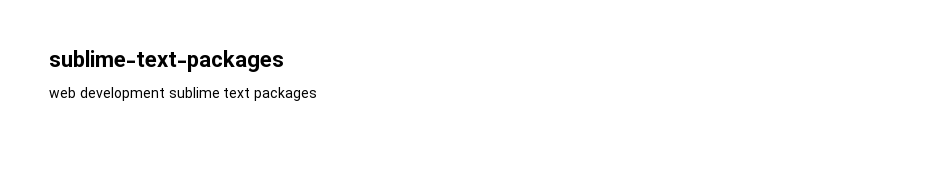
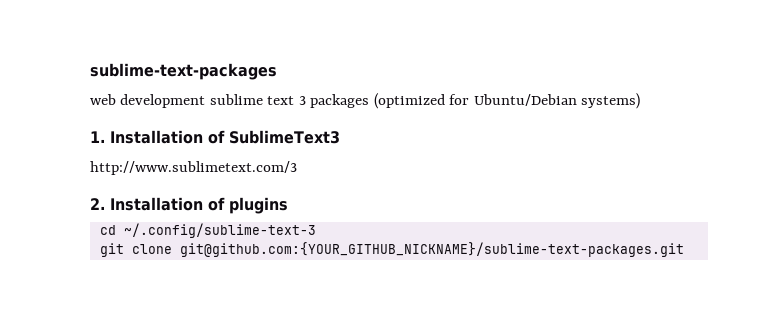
- web development sublime text packages
+ web development sublime text 3 packages (optimized for Ubuntu/Debian systems)
+ 1. Installation of SublimeText3
+ http://www.sublimetext.com/3
+ 2. Installation of plugins
+ cd ~/.config/sublime-text-3
+ git clone git@github.com:{YOUR_GITHUB_NICKNAME}/sublime-text-packages.git

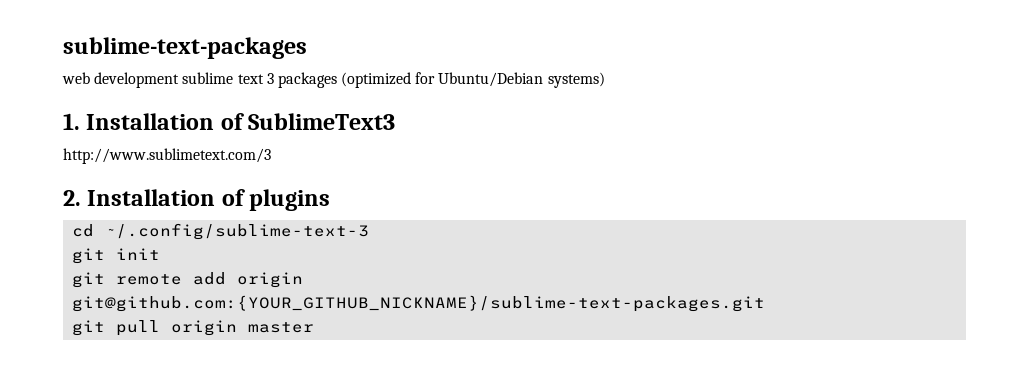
- git clone git@github.com:{YOUR_GITHUB_NICKNAME}/sublime-text-packages.git
+ git init
+ git remote add origin git@github.com:{YOUR_GITHUB_NICKNAME}/sublime-text-packages.git
+ git pull origin master

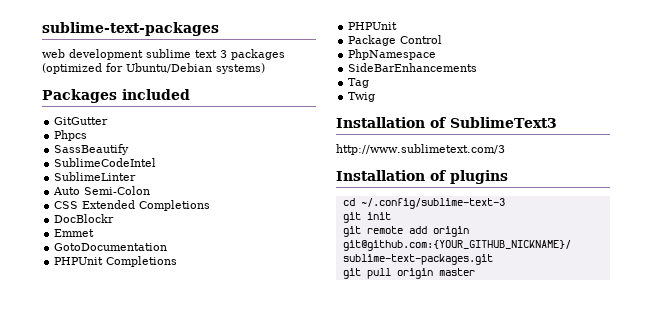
- 1. Installation of SublimeText3
+ Packages included
+ GitGutter
+ Phpcs
+ SassBeautify
+ SublimeCodeIntel
+ SublimeLinter
+ Auto Semi-Colon
+ CSS Extended Completions
+ DocBlockr
+ Emmet
+ GotoDocumentation
+ PHPUnit Completions
+ PHPUnit
+ Package Control
+ PhpNamespace
+ SideBarEnhancements
+ Tag
+ Twig
+ Installation of SublimeText3
- 2. Installation of plugins
+ Installation of plugins

